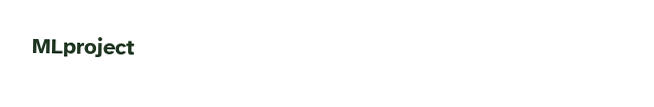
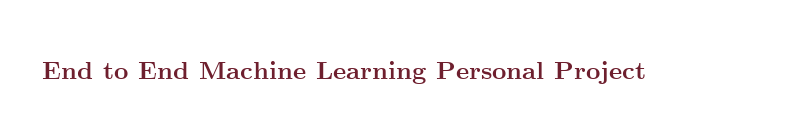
- MLproject
+ End to End Machine Learning Personal Project

